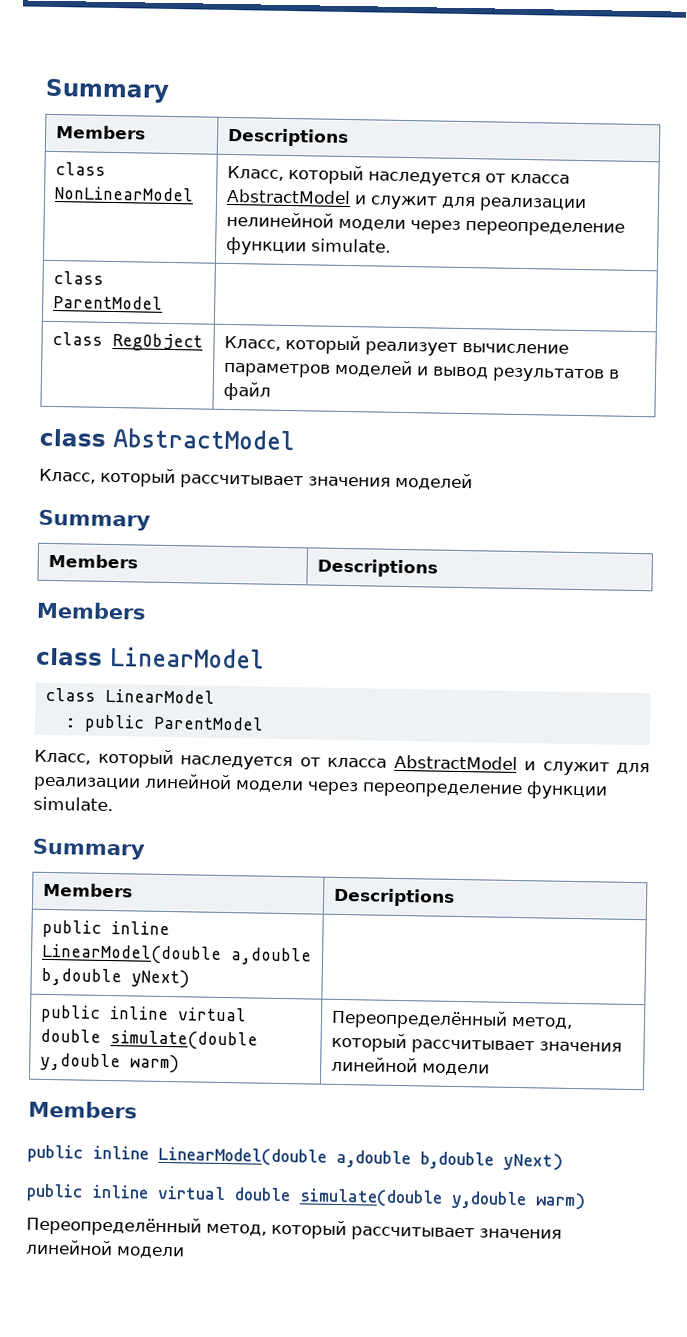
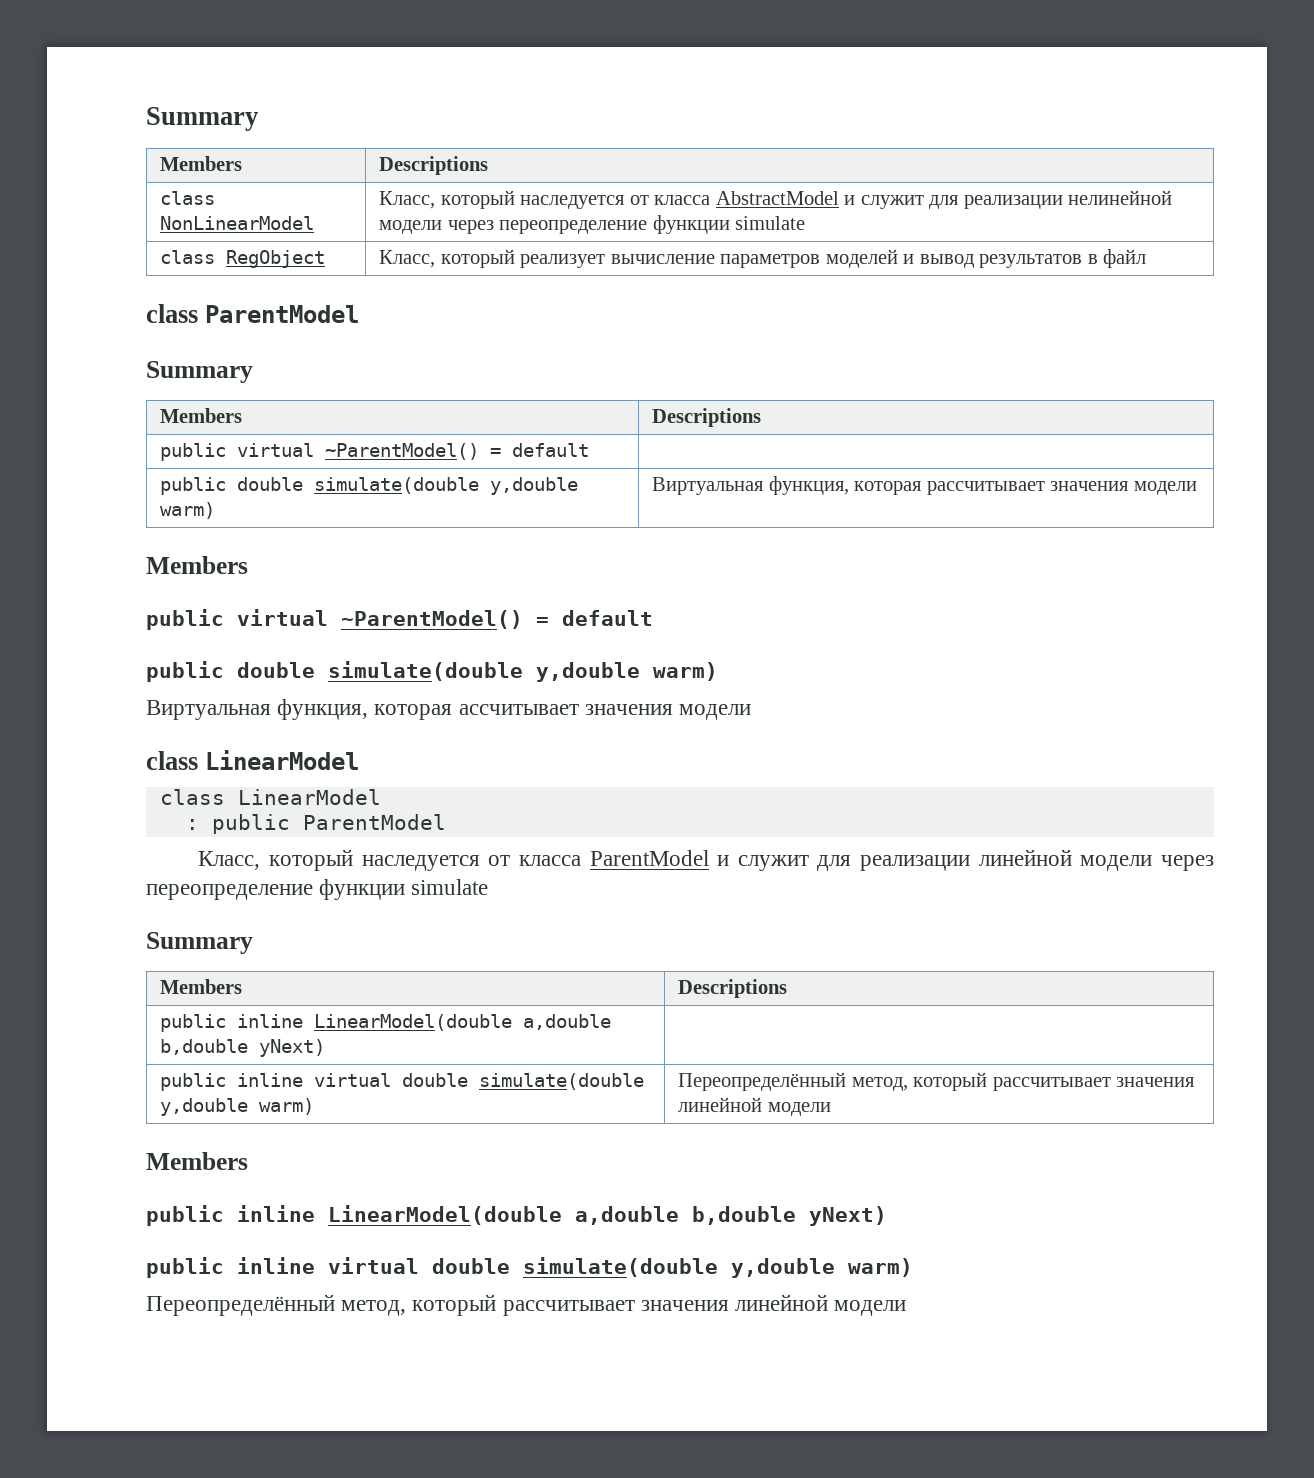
- class NonLinearModel | Класс, который наследуется от класса AbstractModel и служит для реализации нелинейной модели через переопределение функции simulate.
- class ParentModel |
+ class NonLinearModel | Класс, который наследуется от класса AbstractModel и служит для реализации нелинейной модели через переопределение функции simulate
- class AbstractModel
- Класс, который рассчитывает значения моделей
+ class ParentModel
  Summary
  Members | Descriptions
+ public virtual ~ParentModel() = default |
+ public double simulate(double y,double warm) | Виртуальная функция, которая рассчитывает значения модели
  Members
+ public virtual ~ParentModel() = default
+ public double simulate(double y,double warm)
+ Виртуальная функция, которая ассчитывает значения модели
- Класс, который наследуется от класса AbstractModel и служит для реализации линейной модели через переопределение функции simulate.
+ Класс, который наследуется от класса ParentModel и служит для реализации линейной модели через переопределение функции simulate

